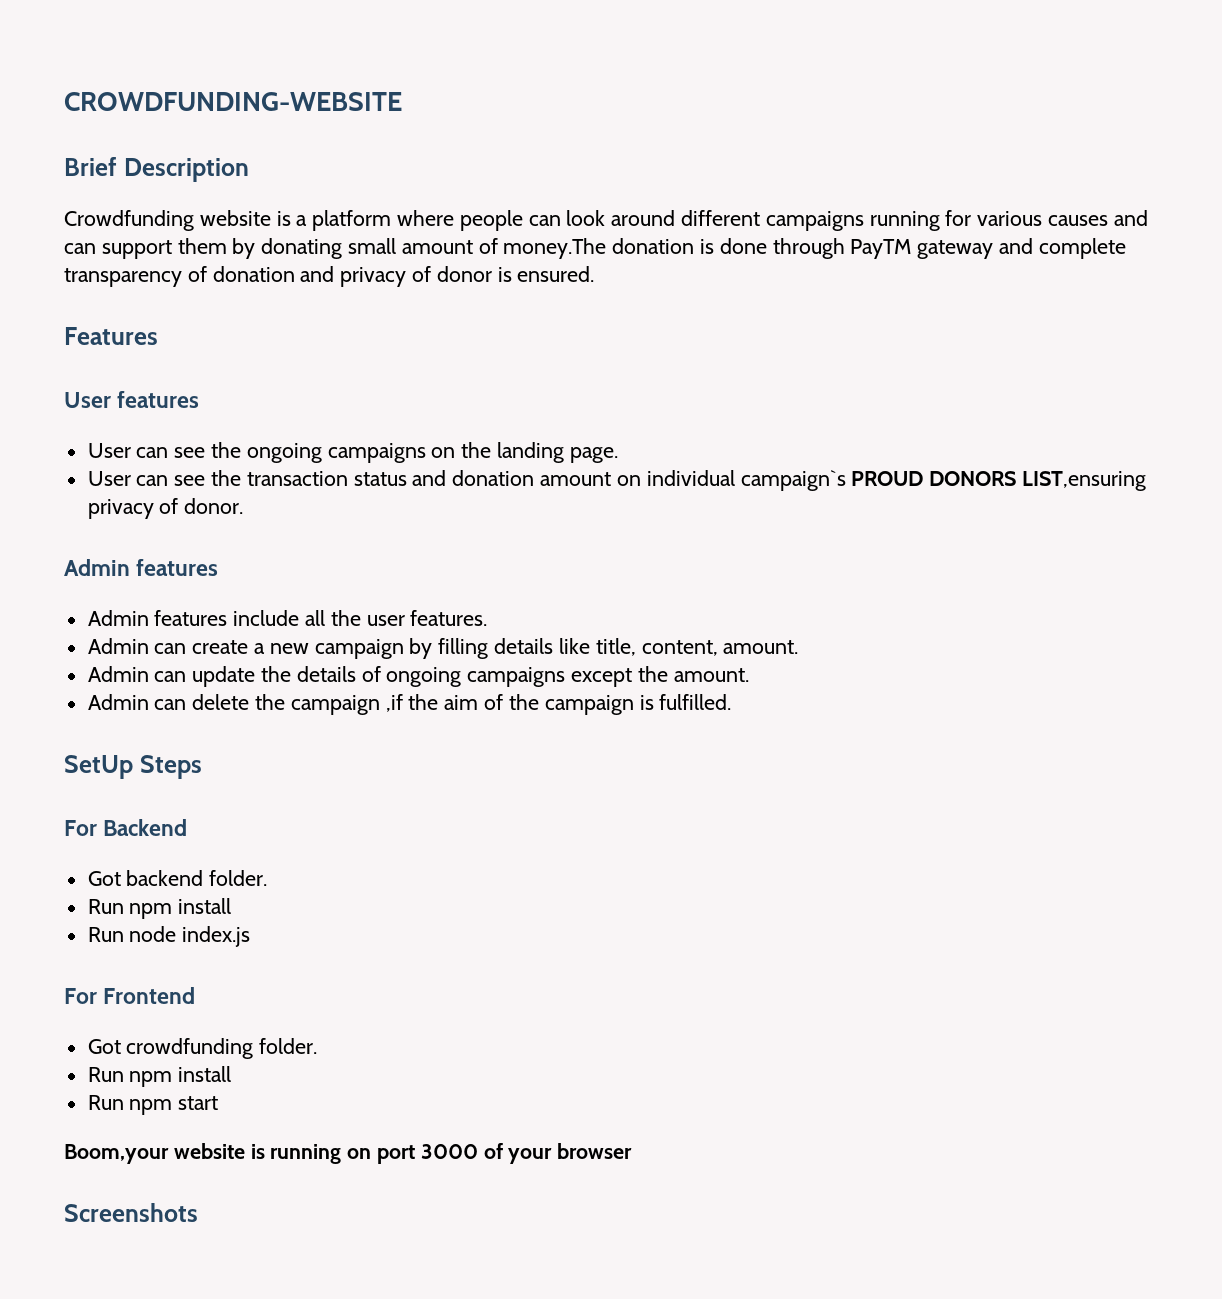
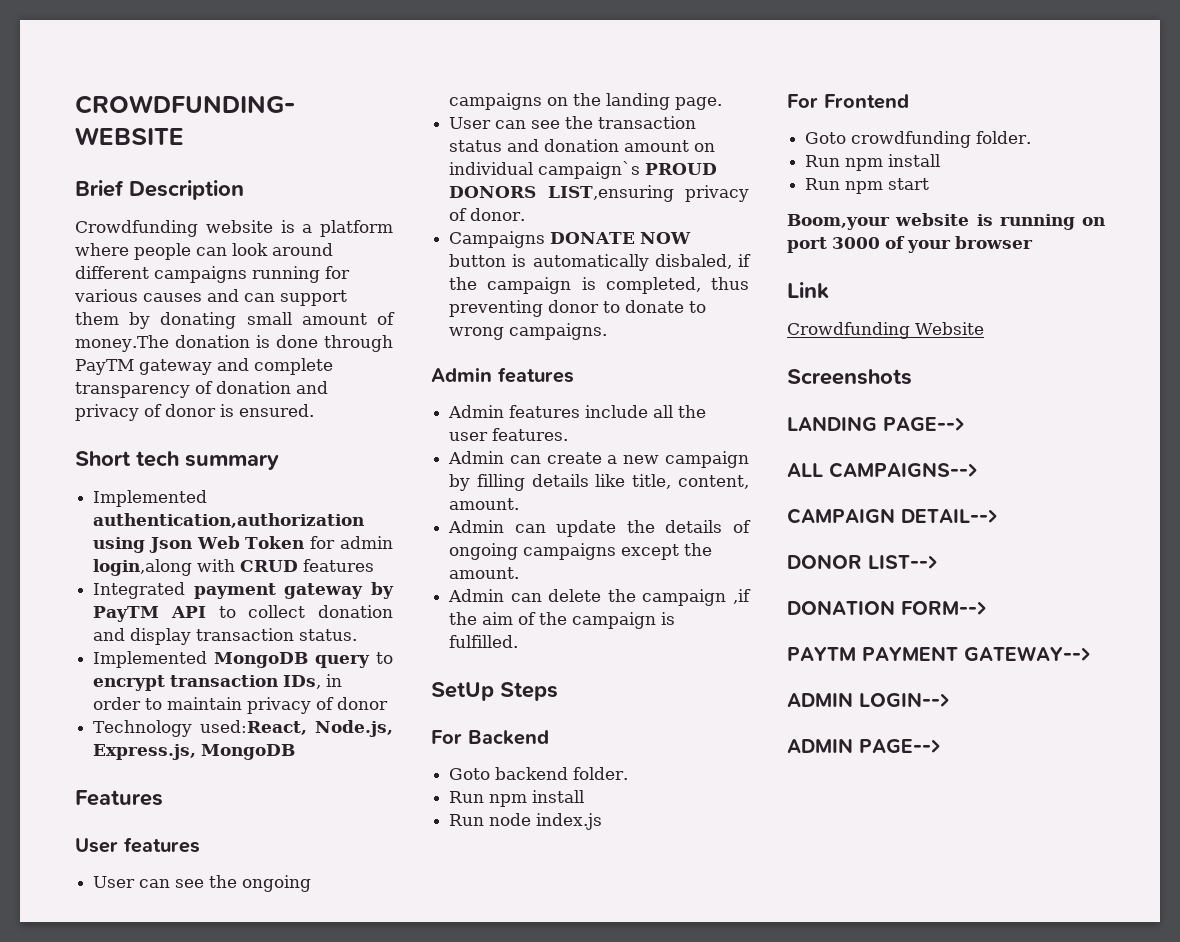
+ Short tech summary
+ Implemented authentication,authorization using Json Web Token for admin login,along with CRUD features
+ Integrated payment gateway by PayTM API to collect donation and display transaction status.
+ Implemented MongoDB query to encrypt transaction IDs, in order to maintain privacy of donor
+ Technology used:React, Node.js, Express.js, MongoDB
+ Campaigns DONATE NOW button is automatically disbaled, if the campaign is completed, thus preventing donor to donate to wrong campaigns.
- Got backend folder.
+ Goto backend folder.
- Got crowdfunding folder.
+ Goto crowdfunding folder.
+ Link
+ Crowdfunding Website
  Screenshots
+ LANDING PAGE-->
+ ALL CAMPAIGNS-->
+ CAMPAIGN DETAIL-->
+ DONOR LIST-->
+ DONATION FORM-->
+ PAYTM PAYMENT GATEWAY-->
+ ADMIN LOGIN-->
+ ADMIN PAGE-->

